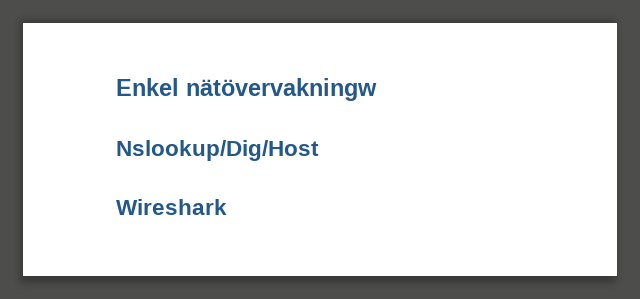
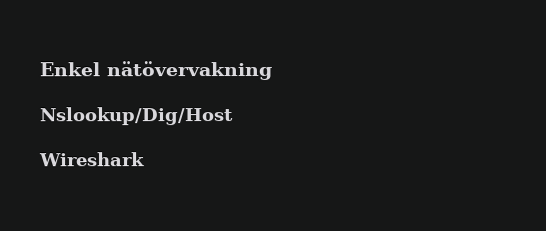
- Enkel nätövervakningw
+ Enkel nätövervakning

